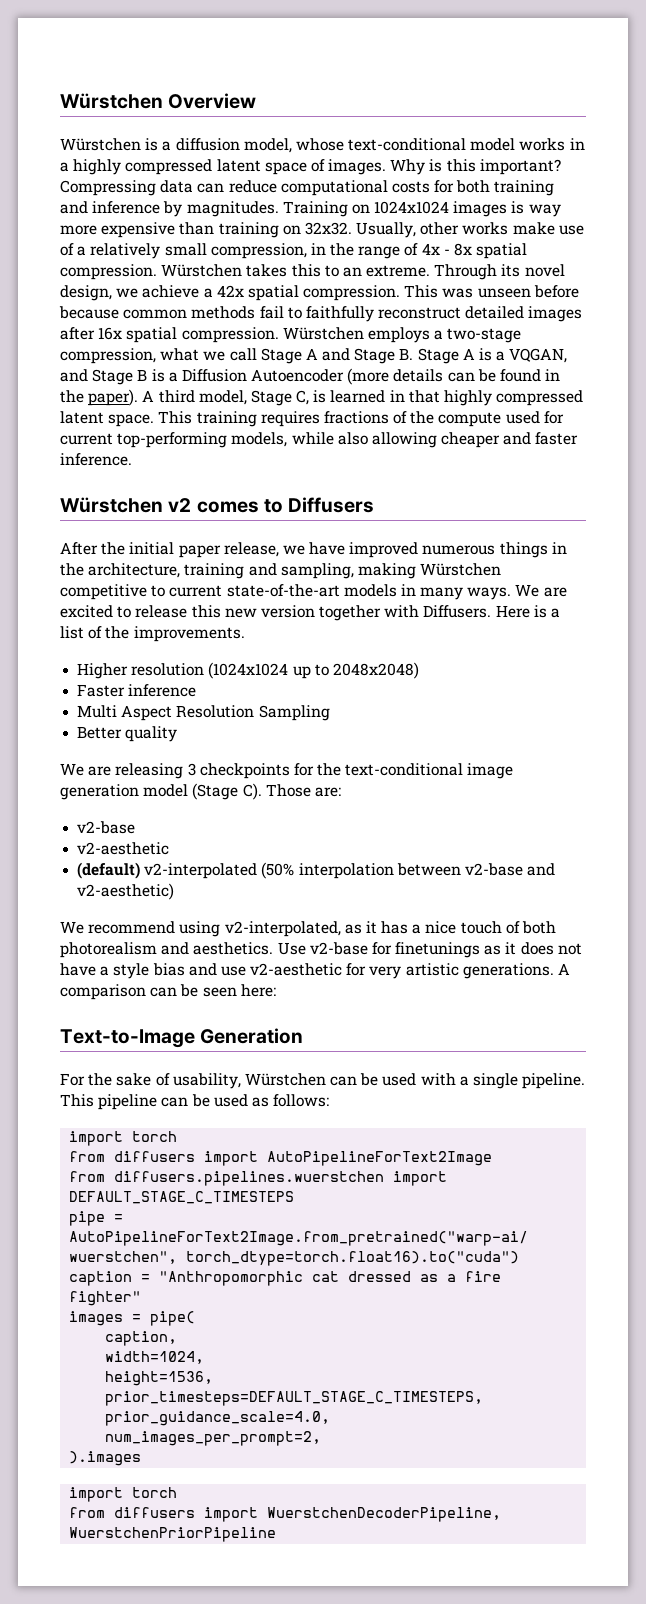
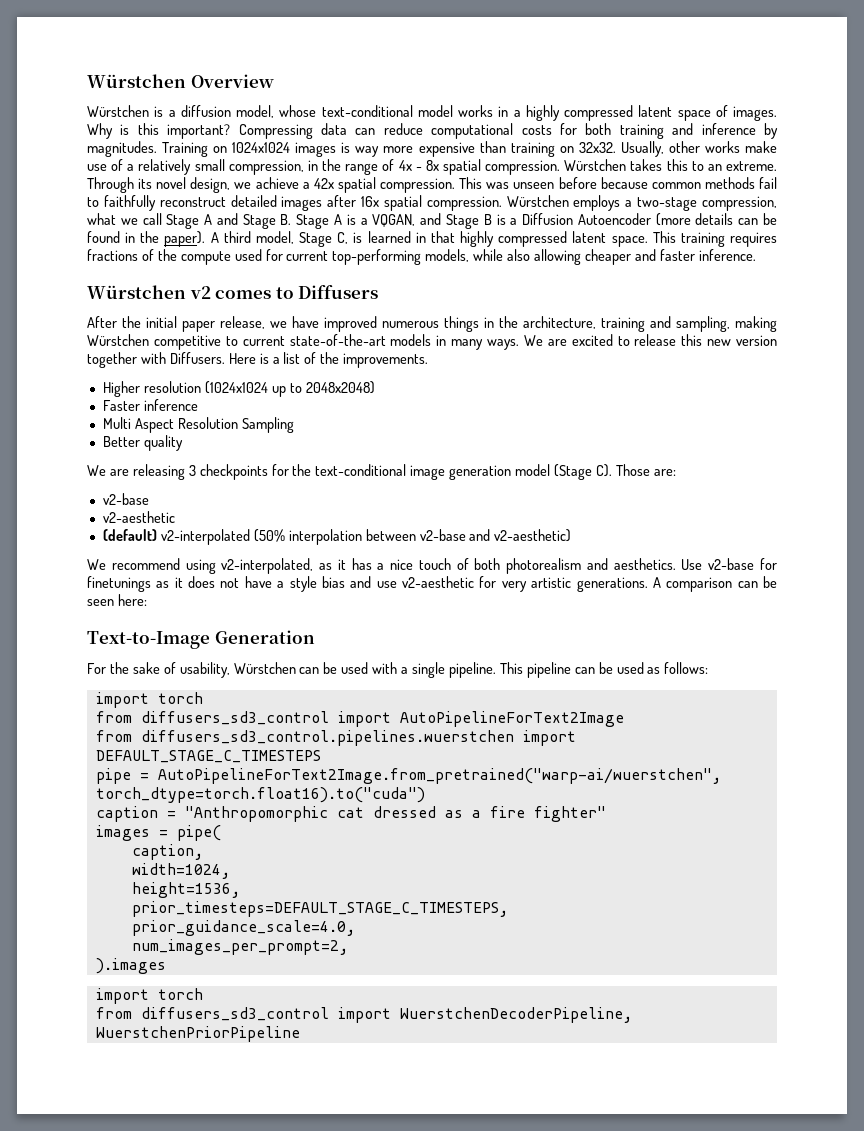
- from diffusers import AutoPipelineForText2Image
+ from diffusers_sd3_control import AutoPipelineForText2Image
- from diffusers.pipelines.wuerstchen import DEFAULT_STAGE_C_TIMESTEPS
+ from diffusers_sd3_control.pipelines.wuerstchen import DEFAULT_STAGE_C_TIMESTEPS
- from diffusers import WuerstchenDecoderPipeline, WuerstchenPriorPipeline
+ from diffusers_sd3_control import WuerstchenDecoderPipeline, WuerstchenPriorPipeline

